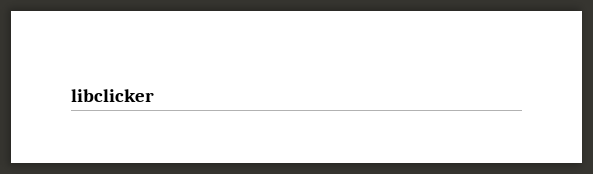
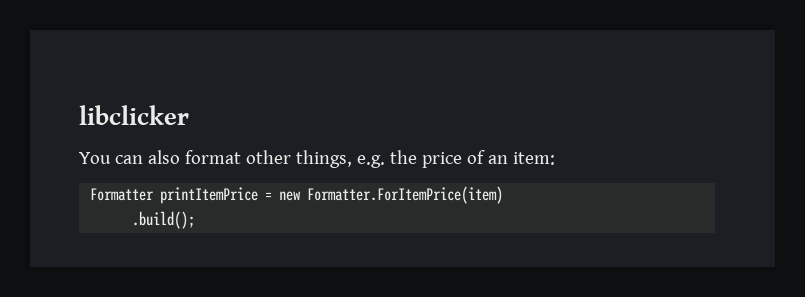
+ You can also format other things, e.g. the price of an item:
+ Formatter printItemPrice = new Formatter.ForItemPrice(item)
+ .build();

